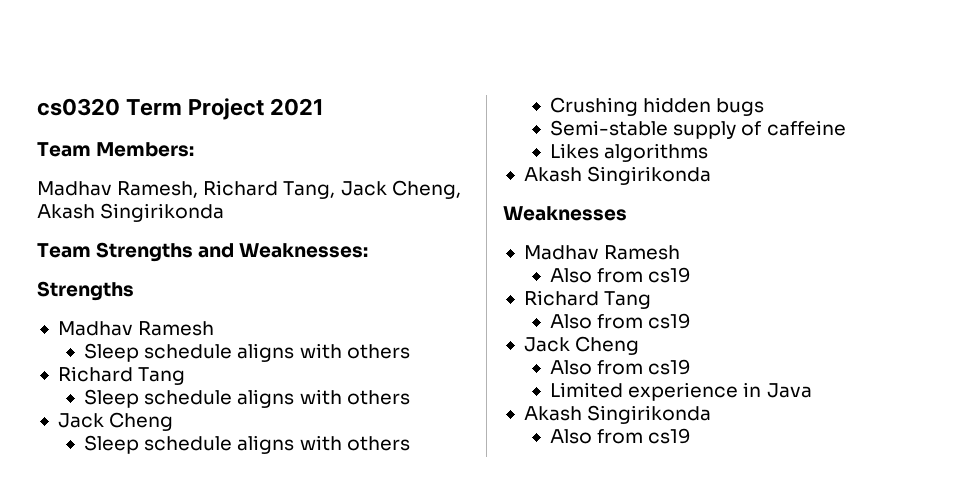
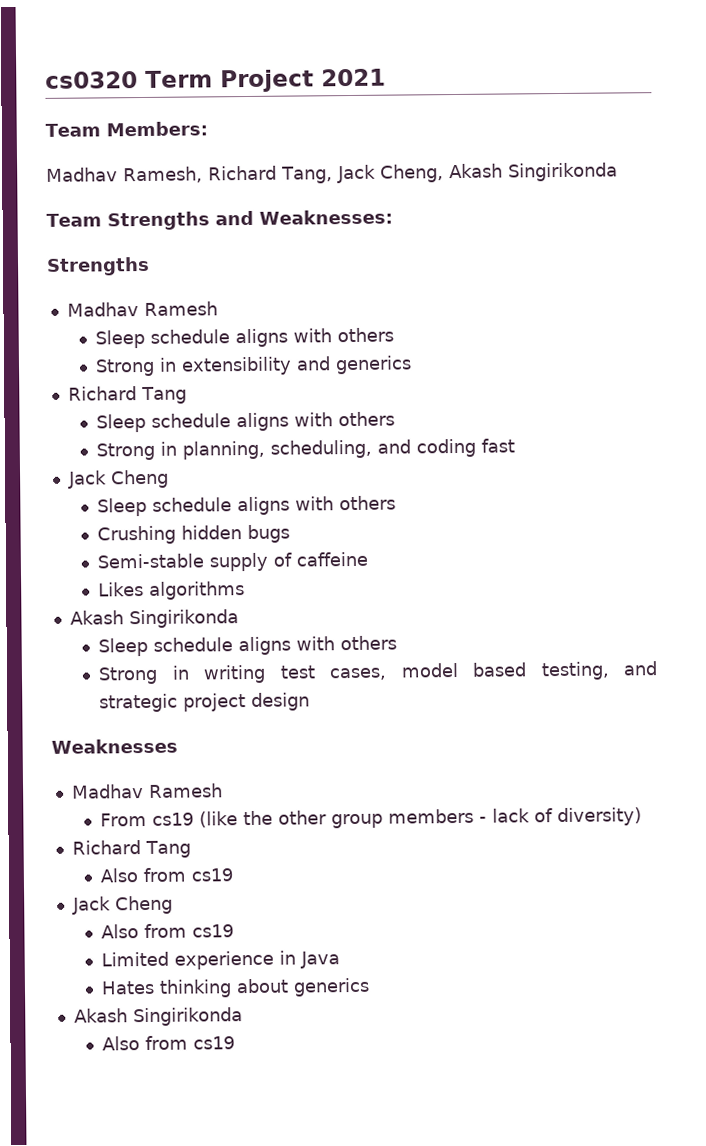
+ Strong in extensibility and generics
+ Strong in planning, scheduling, and coding fast
  Likes algorithms
  Akash Singirikonda
+ Sleep schedule aligns with others
+ Strong in writing test cases, model based testing, and strategic project design
  Weaknesses
  Madhav Ramesh
- Also from cs19
+ From cs19 (like the other group members - lack of diversity)
+ Hates thinking about generics

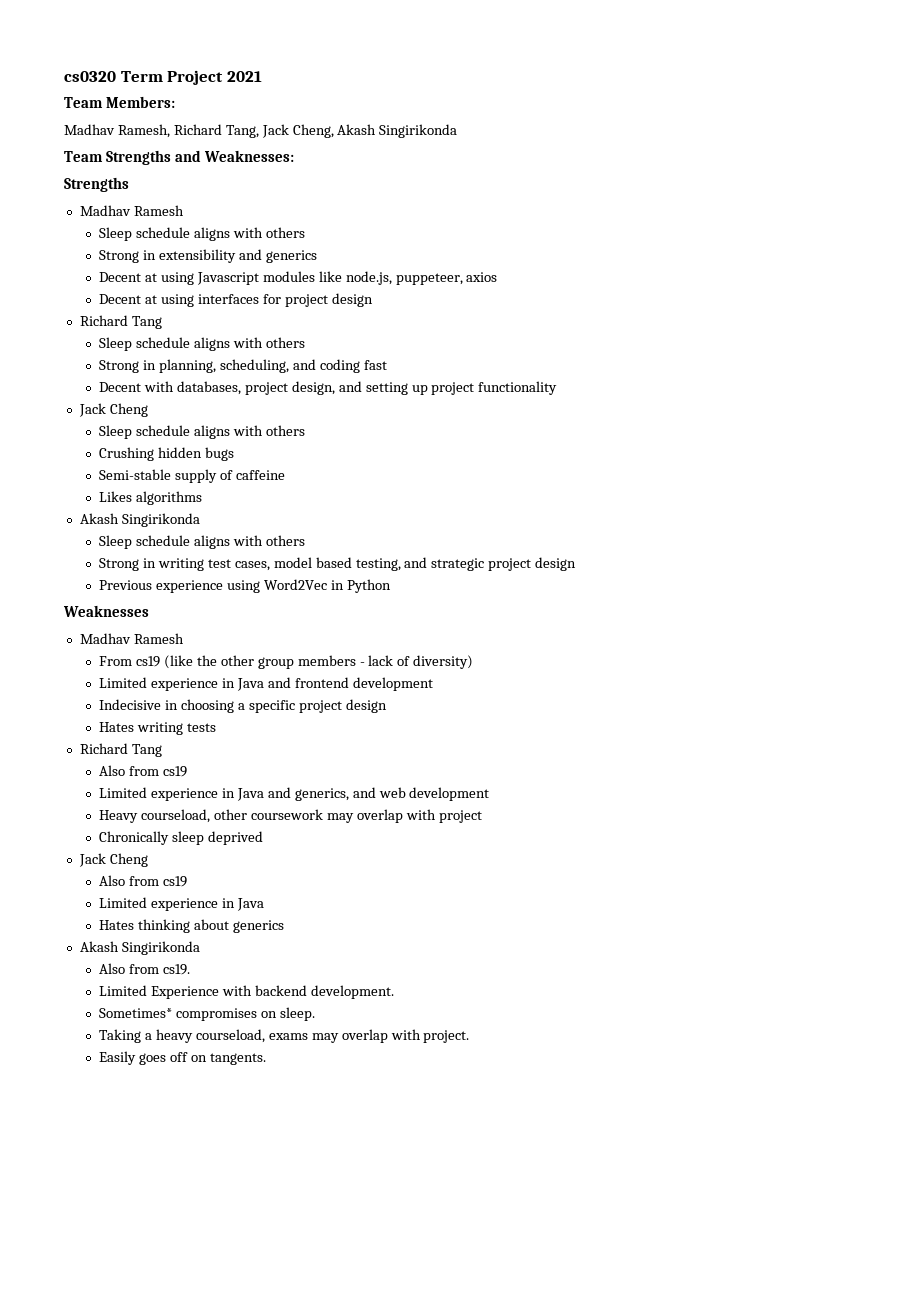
+ Decent at using Javascript modules like node.js, puppeteer, axios
+ Decent at using interfaces for project design
+ Decent with databases, project design, and setting up project functionality
+ Previous experience using Word2Vec in Python
+ Limited experience in Java and frontend development
+ Indecisive in choosing a specific project design
+ Hates writing tests
+ Limited experience in Java and generics, and web development
+ Heavy courseload, other coursework may overlap with project
+ Chronically sleep deprived
  Hates thinking about generics
  Akash Singirikonda
- Also from cs19
+ Also from cs19.
+ Limited Experience with backend development.
+ Sometimes* compromises on sleep.
+ Taking a heavy courseload, exams may overlap with project.
+ Easily goes off on tangents.

